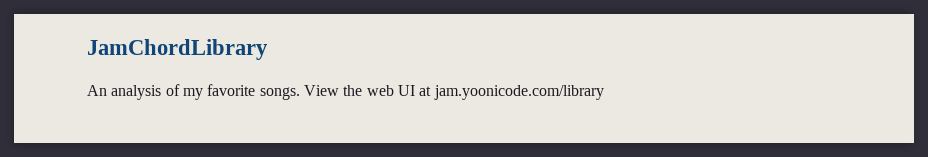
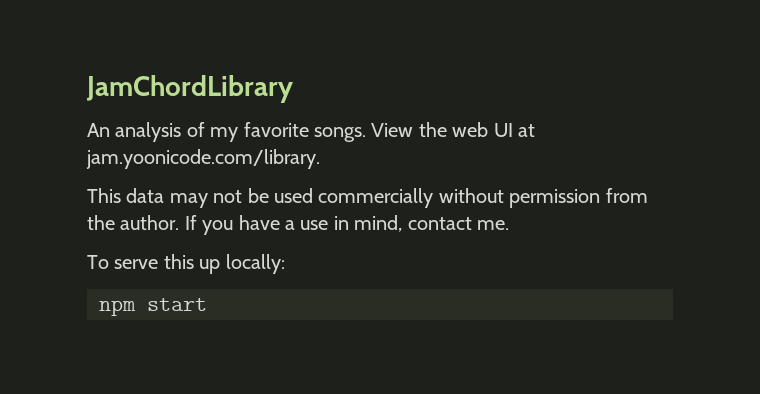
- View the web UI at jam.yoonicode.com/library
+ View the web UI at jam.yoonicode.com/library.
+ This data may not be used commercially without permission from the author. If you have a use in mind, contact me.
+ To serve this up locally:
+ npm start

